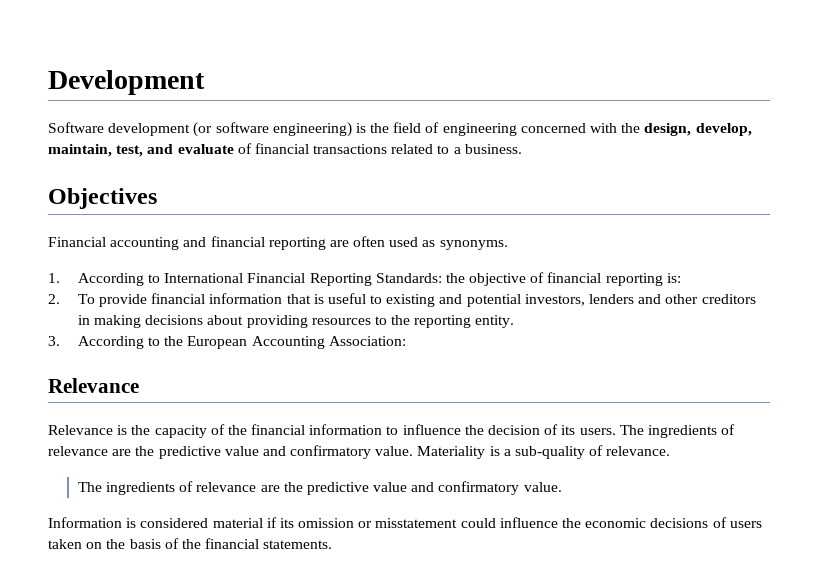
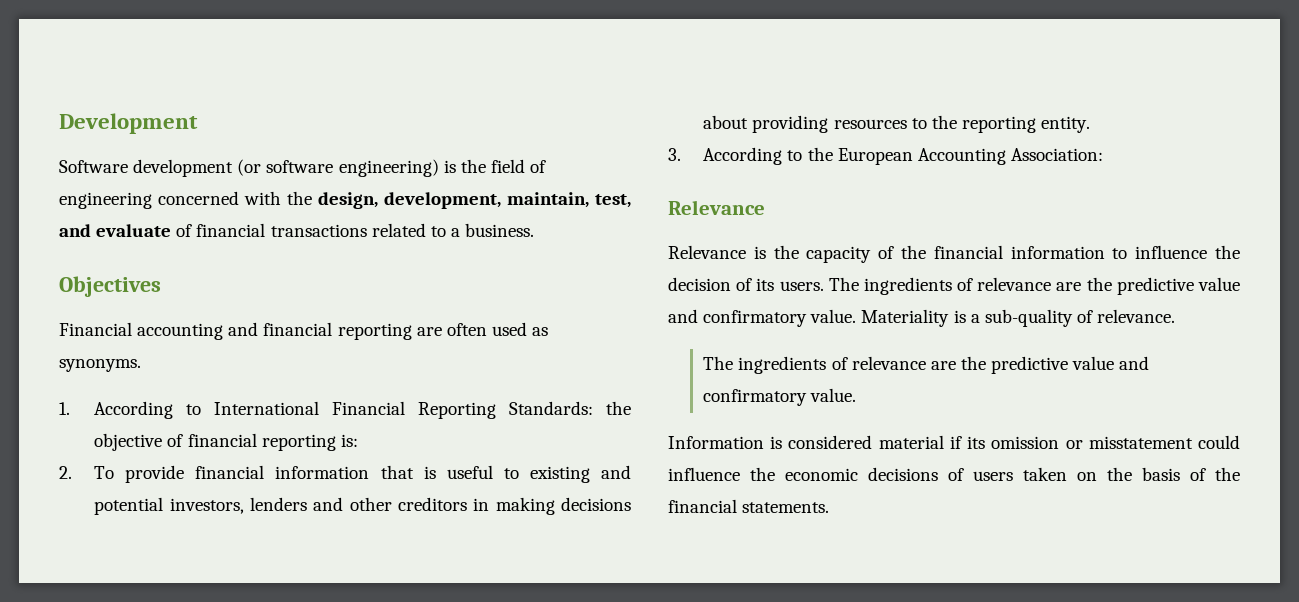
- Software development (or software engineering) is the field of engineering concerned with the design, develop, maintain, test, and evaluate of financial transactions related to a business.
+ Software development (or software engineering) is the field of engineering concerned with the design, development, maintain, test, and evaluate of financial transactions related to a business.

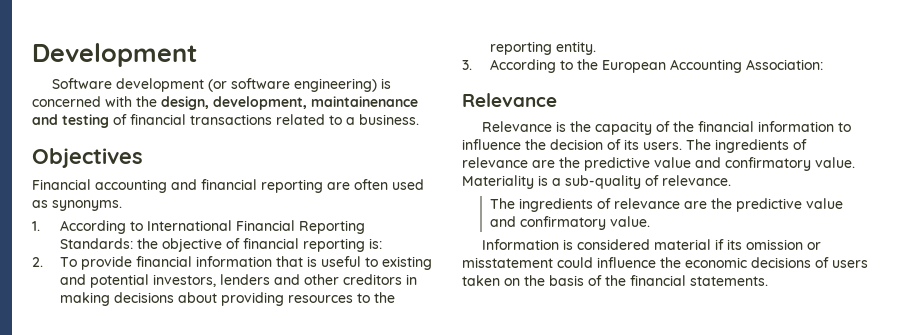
- Software development (or software engineering) is the field of engineering concerned with the design, development, maintain, test, and evaluate of financial transactions related to a business.
+ Software development (or software engineering) is concerned with the design, development, maintainenance and testing of financial transactions related to a business.

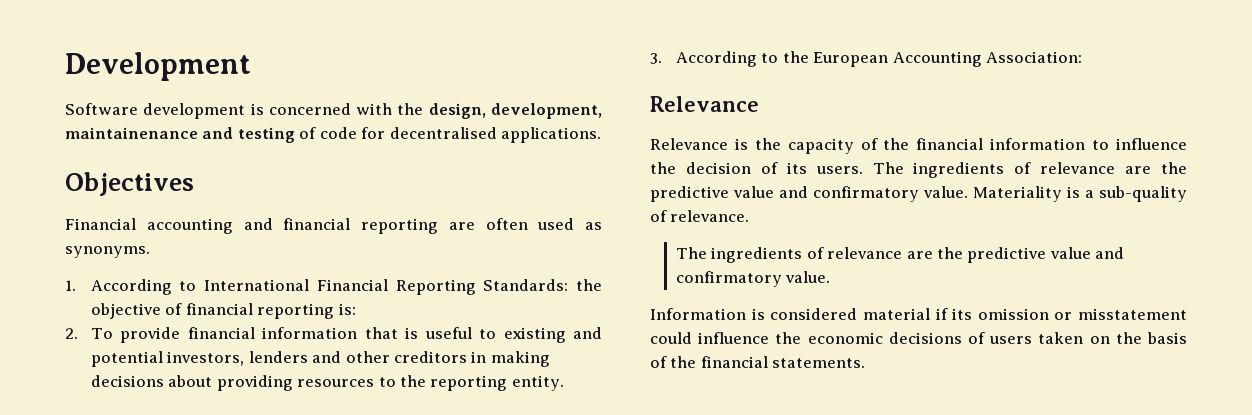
- Software development (or software engineering) is concerned with the design, development, maintainenance and testing of financial transactions related to a business.
+ Software development is concerned with the design, development, maintainenance and testing of code for decentralised applications.

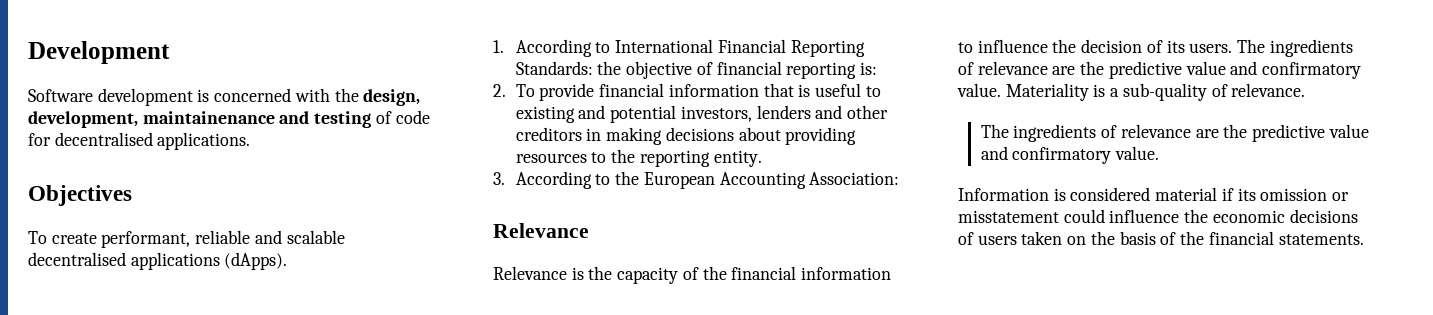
- Financial accounting and financial reporting are often used as synonyms.
+ To create performant, reliable and scalable decentralised applications (dApps).

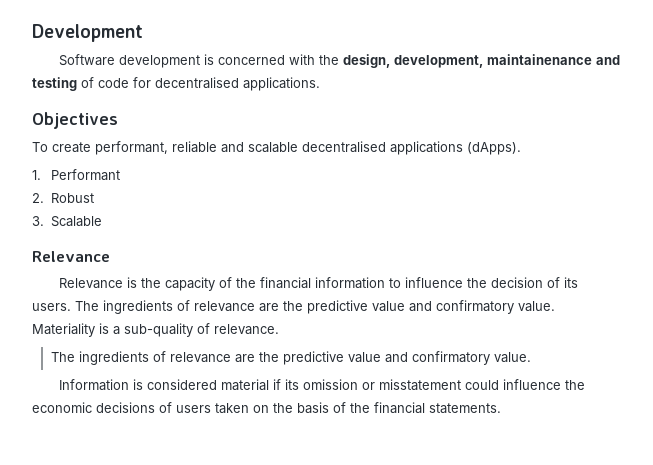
- 1. According to International Financial Reporting Standards: the objective of financial reporting is:
- 2. To provide financial information that is useful to existing and potential investors, lenders and other creditors in making decisions about providing resources to the reporting entity.
- 3. According to the European Accounting Association:
+ 1. Performant
+ 2. Robust
+ 3. Scalable

